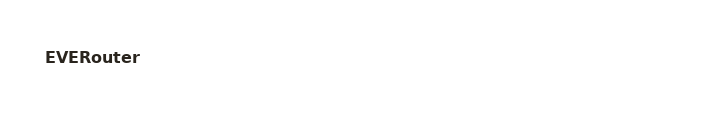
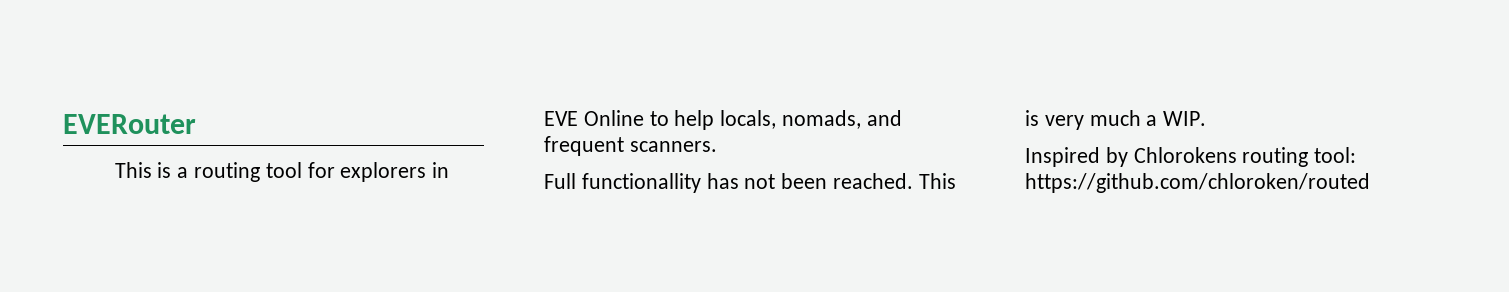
+ This is a routing tool for explorers in EVE Online to help locals, nomads, and frequent scanners.
+ Full functionallity has not been reached. This is very much a WIP.
+ Inspired by Chlorokens routing tool: https://github.com/chloroken/routed

